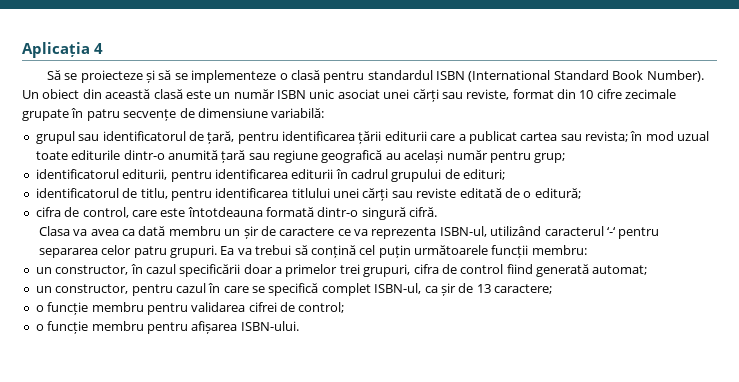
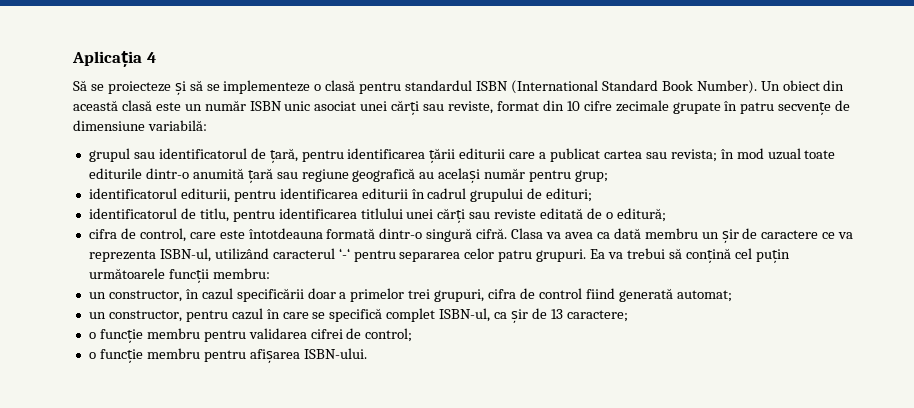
- cifra de control, care este întotdeauna formată dintr-o singură cifră.
- Clasa va avea ca dată membru un șir de caractere ce va reprezenta ISBN-ul, utilizând caracterul ‘-‘ pentru separarea celor patru grupuri.
+ cifra de control, care este întotdeauna formată dintr-o singură cifră. Clasa va avea ca dată membru un șir de caractere ce va reprezenta ISBN-ul, utilizând caracterul ‘-‘ pentru separarea celor patru grupuri.

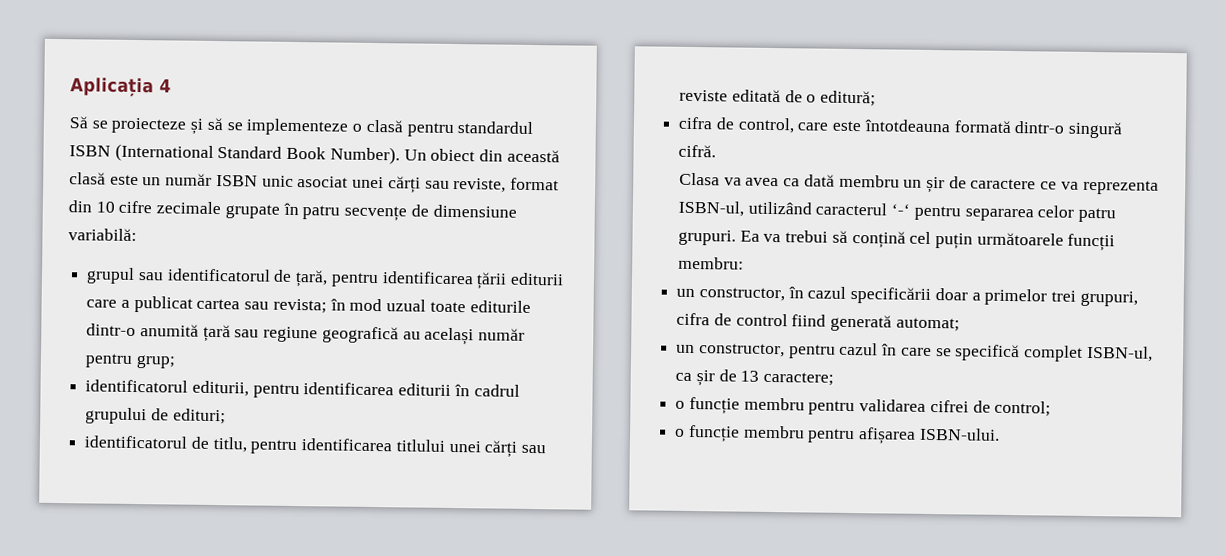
- cifra de control, care este întotdeauna formată dintr-o singură cifră. Clasa va avea ca dată membru un șir de caractere ce va reprezenta ISBN-ul, utilizând caracterul ‘-‘ pentru separarea celor patru grupuri.
+ cifra de control, care este întotdeauna formată dintr-o singură cifră.
+ Clasa va avea ca dată membru un șir de caractere ce va reprezenta ISBN-ul, utilizând caracterul ‘-‘ pentru separarea celor patru grupuri.

